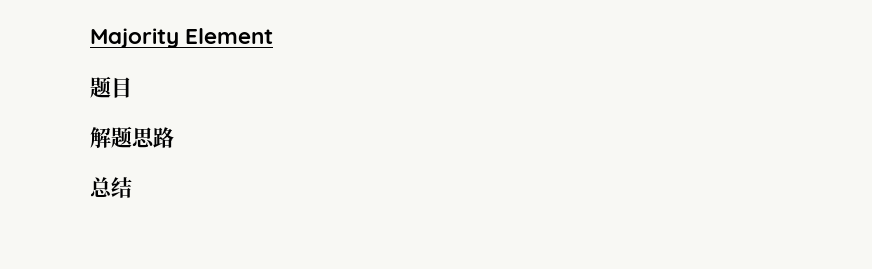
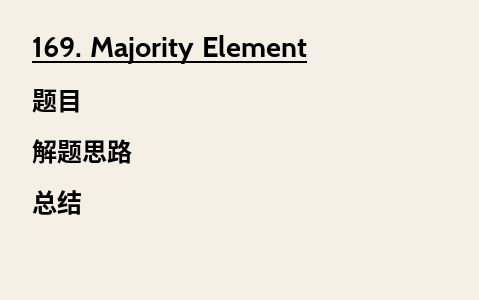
- Majority Element
+ 169. Majority Element

